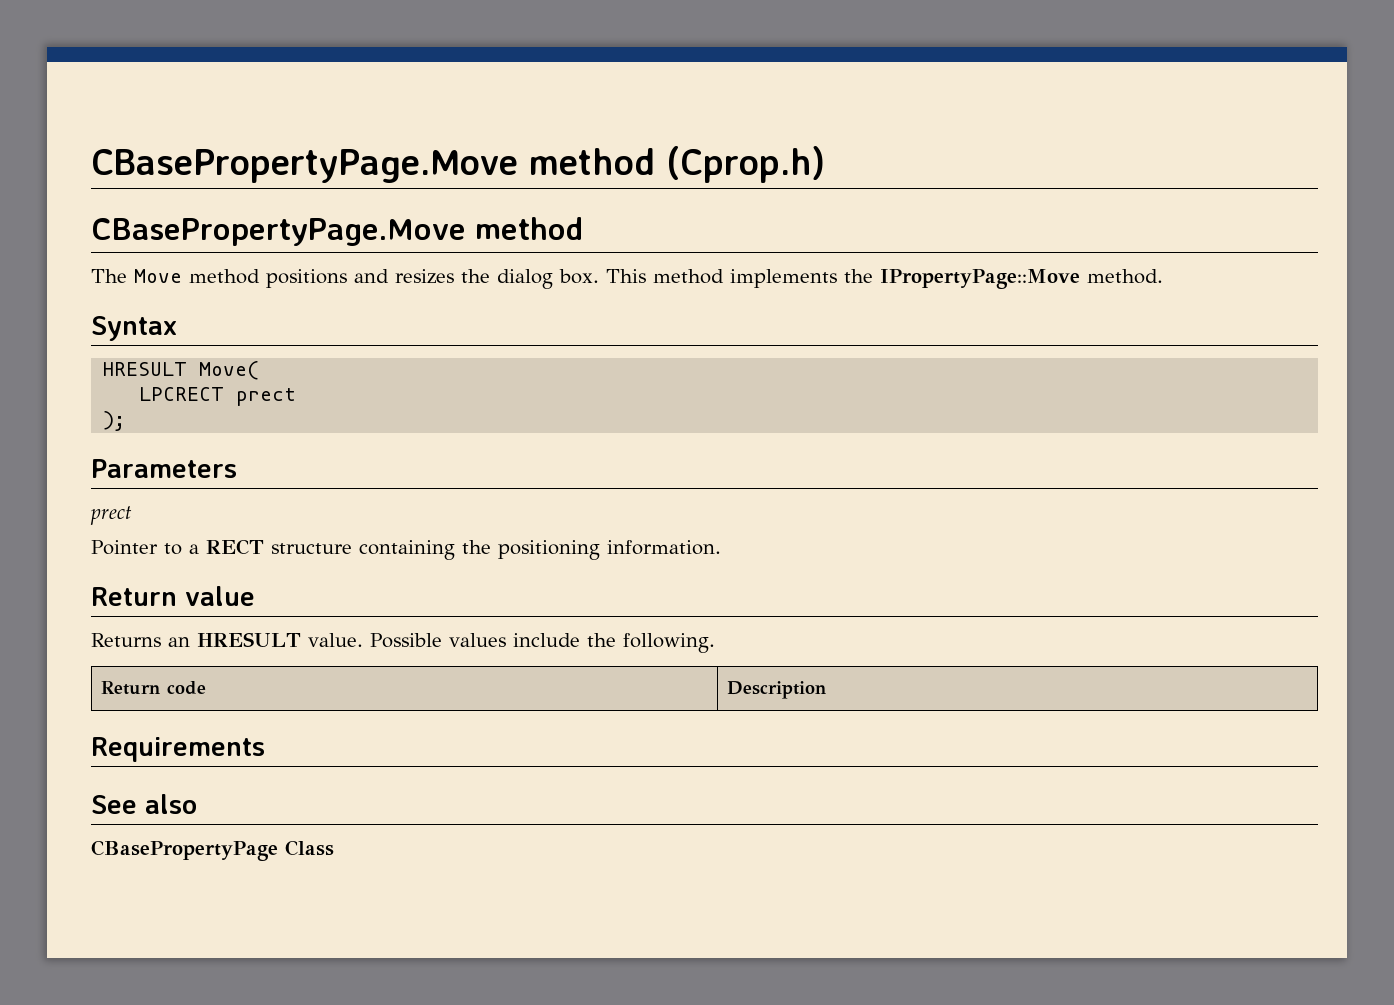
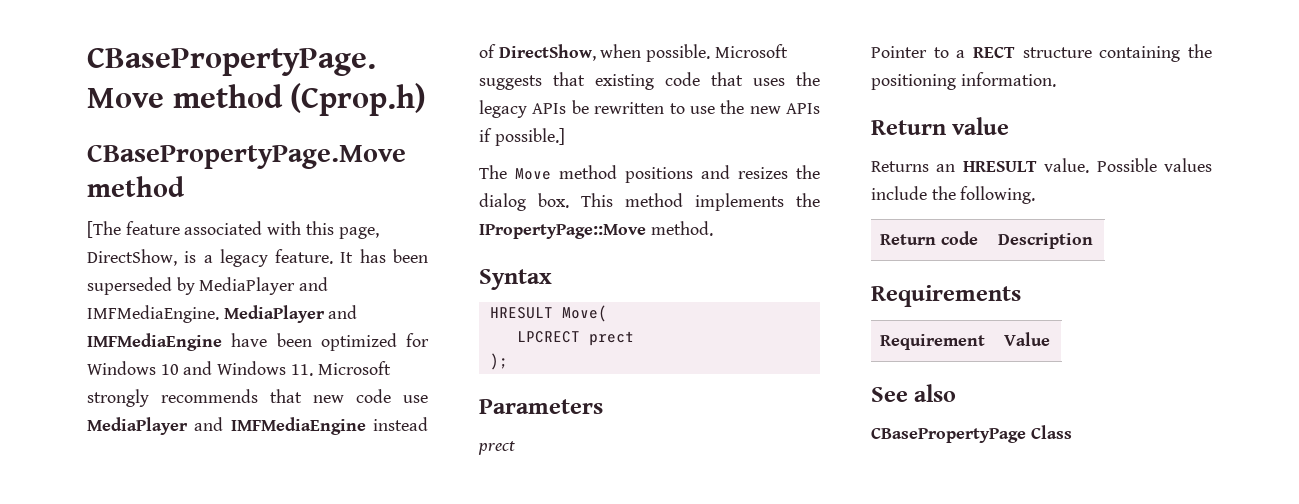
+ [The feature associated with this page, DirectShow, is a legacy feature. It has been superseded by MediaPlayer and IMFMediaEngine. MediaPlayer and IMFMediaEngine have been optimized for Windows 10 and Windows 11. Microsoft strongly recommends that new code use MediaPlayer and IMFMediaEngine instead of DirectShow, when possible. Microsoft suggests that existing code that uses the legacy APIs be rewritten to use the new APIs if possible.]
+ Requirement | Value

